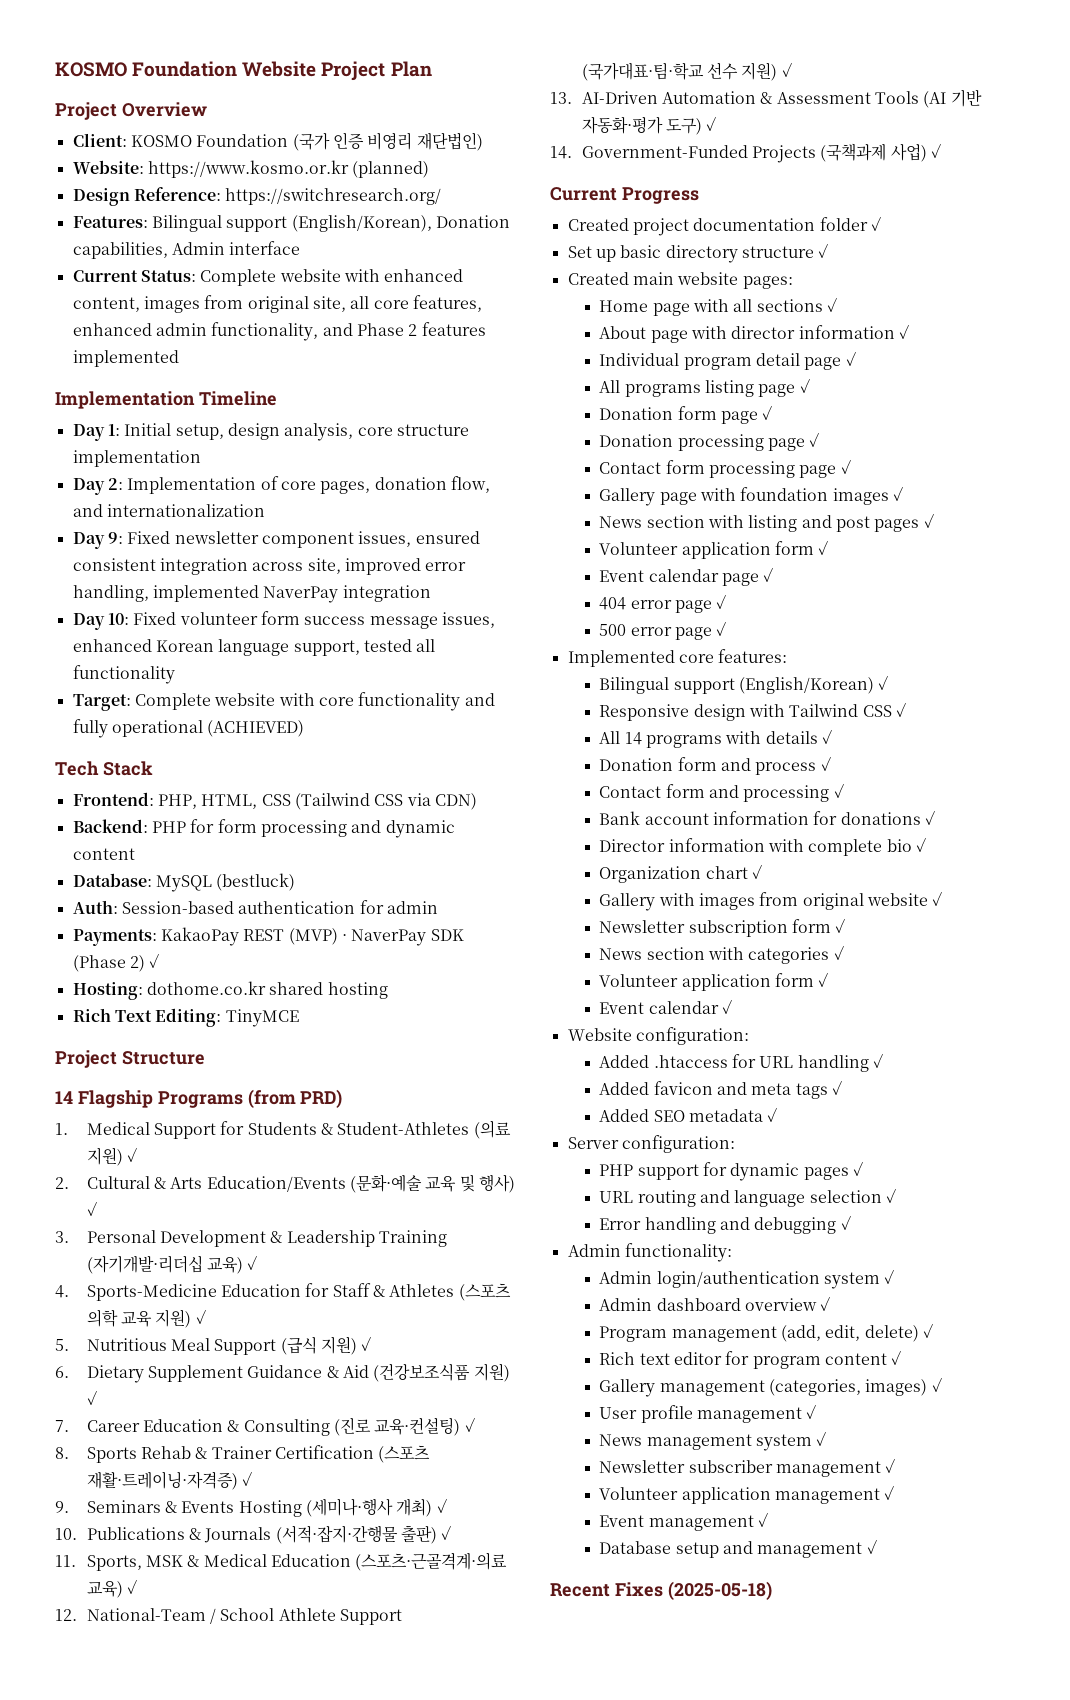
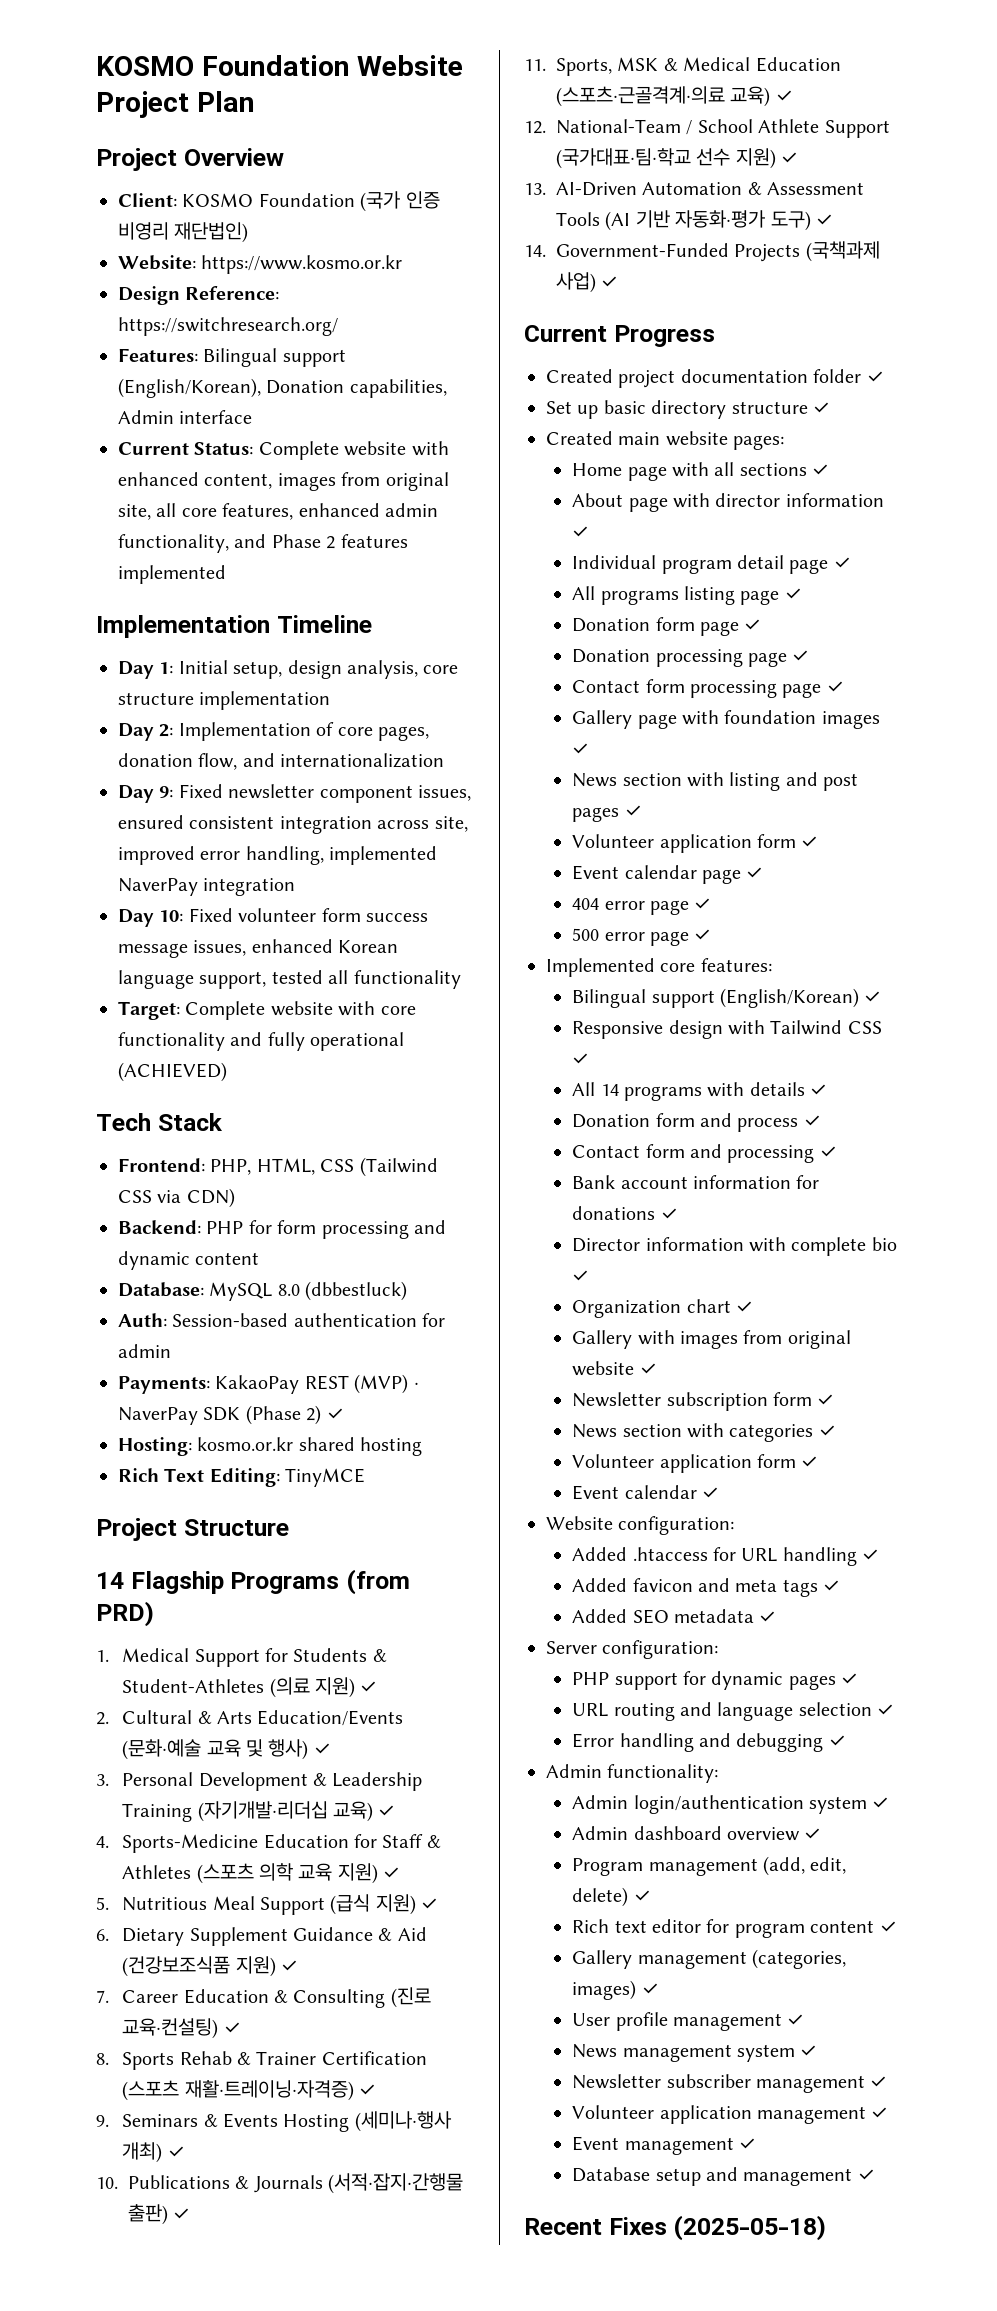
- Website: https://www.kosmo.or.kr (planned)
+ Website: https://www.kosmo.or.kr
- Database: MySQL (bestluck)
+ Database: MySQL 8.0 (dbbestluck)
- Hosting: dothome.co.kr shared hosting
+ Hosting: kosmo.or.kr shared hosting

